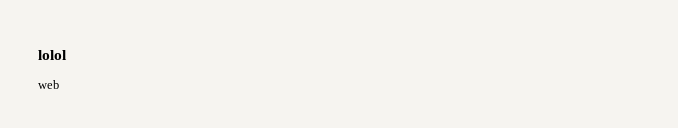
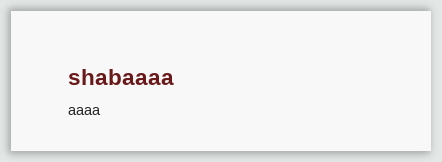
- lolol
- web
+ shabaaaa
+ aaaa

